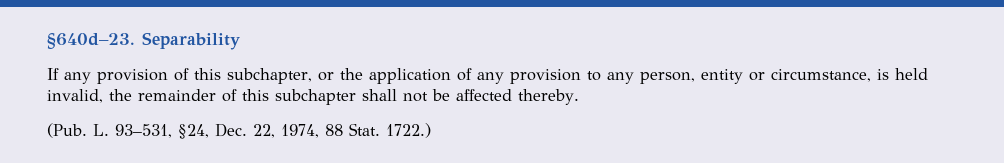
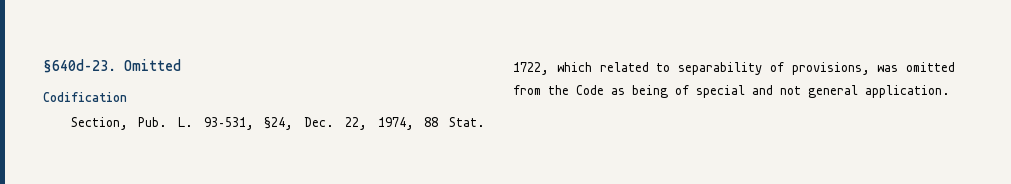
- Separability
- If any provision of this subchapter, or the application of any provision to any person, entity or circumstance, is held invalid, the remainder of this subchapter shall not be affected thereby.
- (Pub. L. 93–531, §24, Dec. 22, 1974, 88 Stat.
+ Omitted
+ Codification
+ Section, Pub. L. 93–531, §24, Dec. 22, 1974, 88 Stat.
- 1722.)
+ 1722, which related to separability of provisions, was omitted from the Code as being of special and not general application.

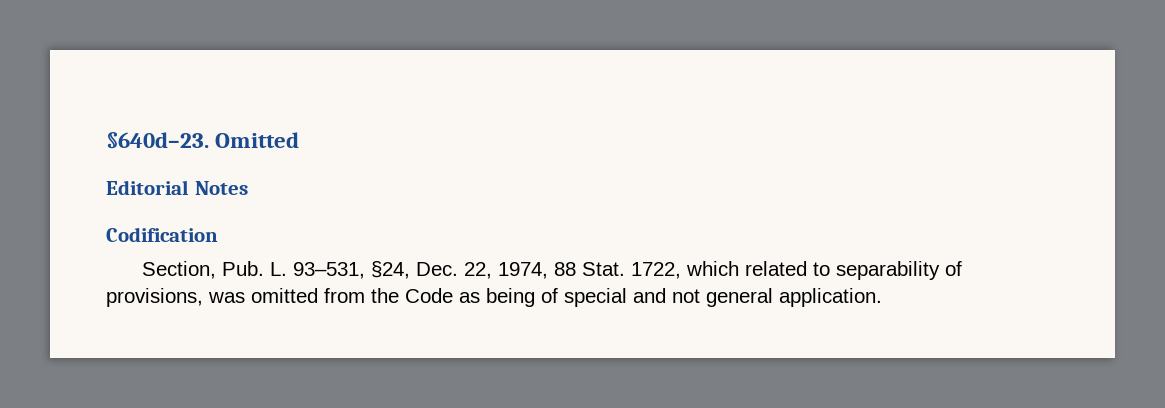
+ Editorial Notes

